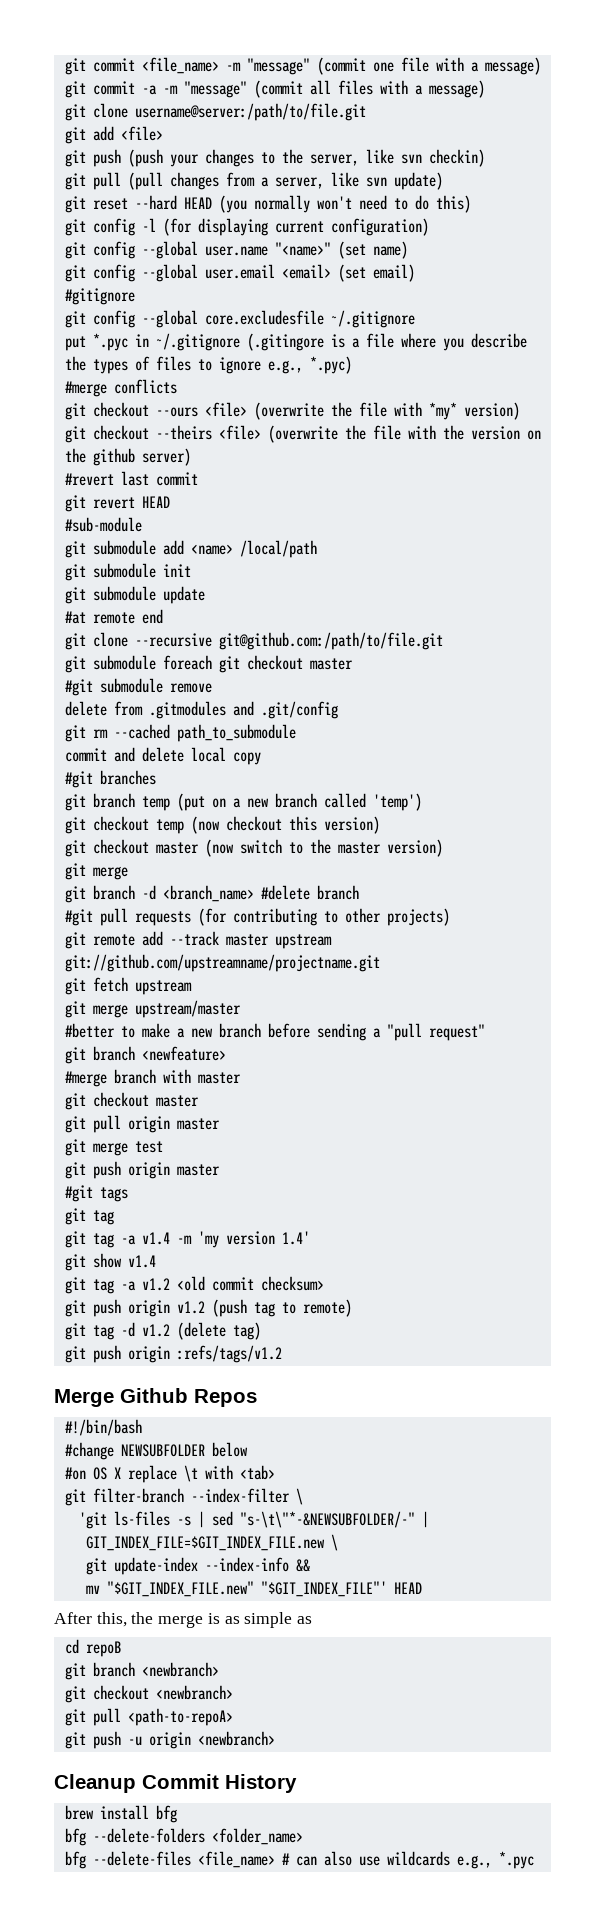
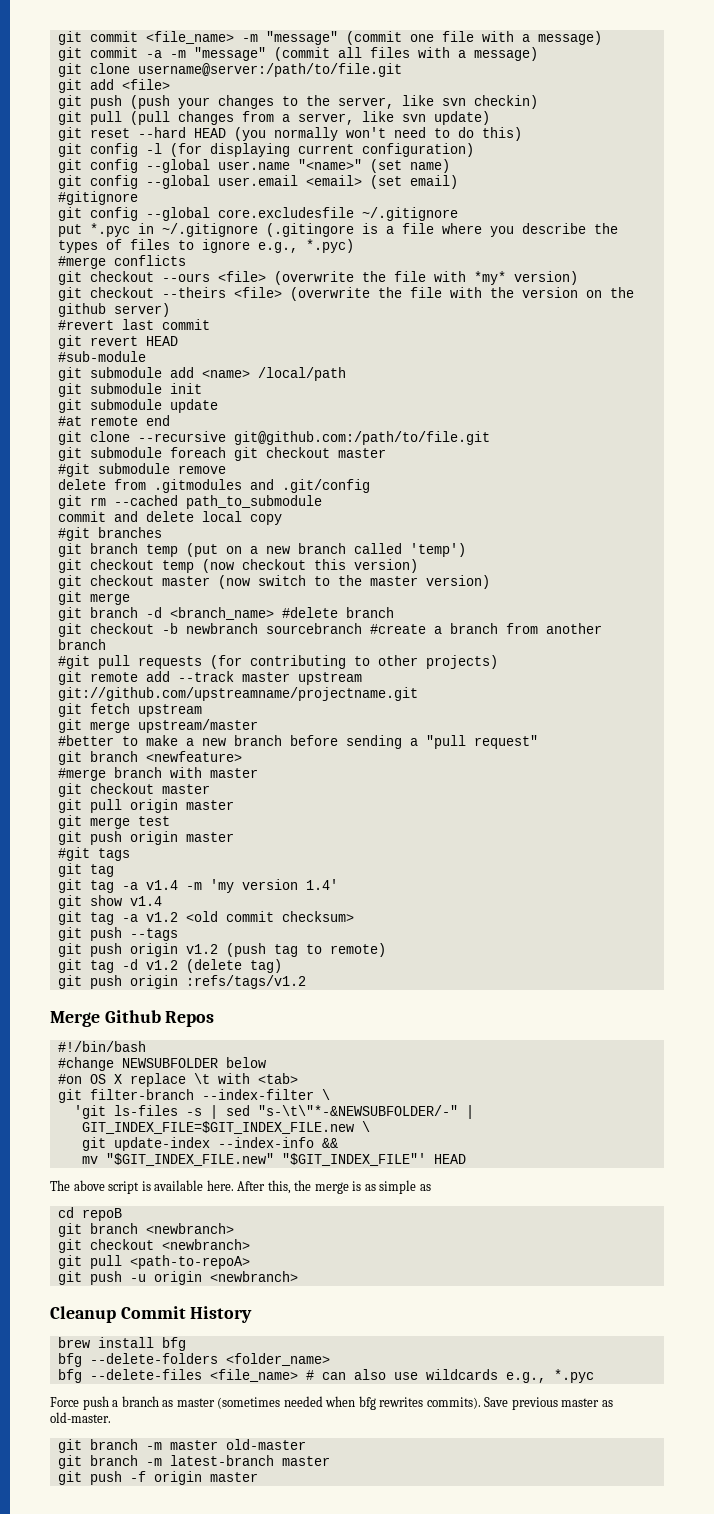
+ git checkout -b newbranch sourcebranch #create a branch from another branch
+ git push --tags
+ The above script is available here.
+ Force push a branch as master (sometimes needed when bfg rewrites commits). Save previous master as old-master.
+ git branch -m master old-master
+ git branch -m latest-branch master
+ git push -f origin master

